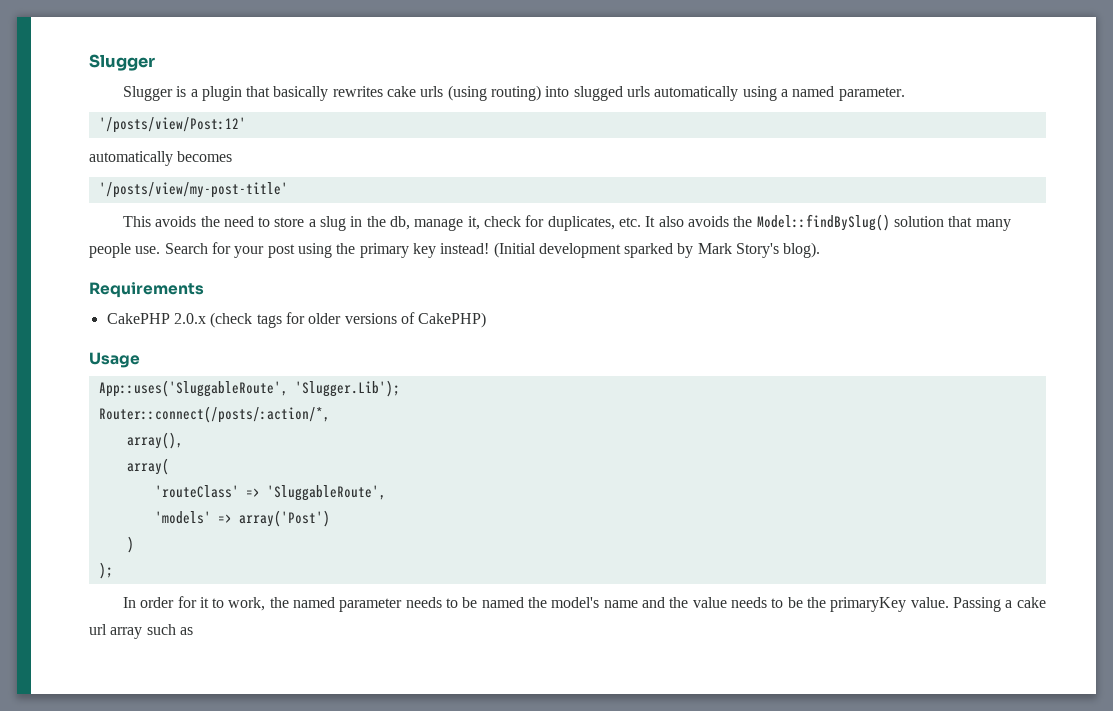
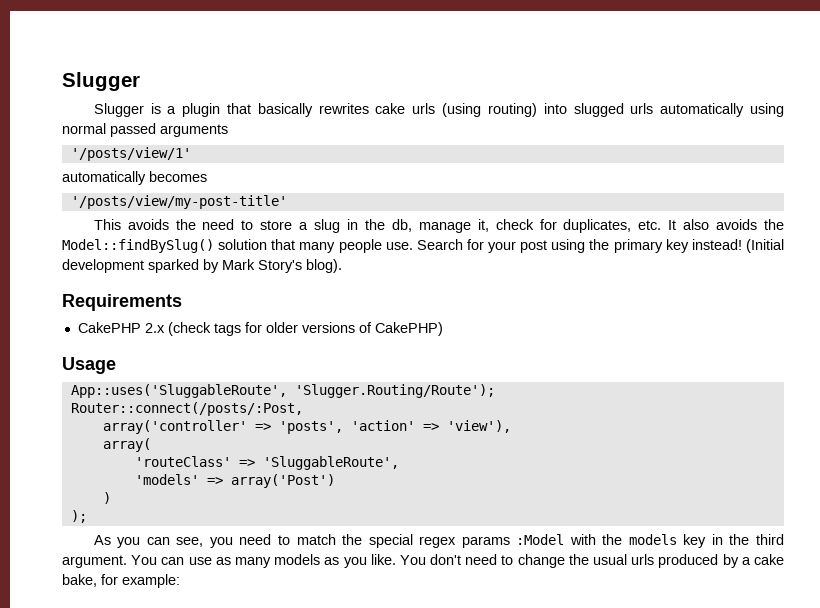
- Slugger is a plugin that basically rewrites cake urls (using routing) into slugged urls automatically using a named parameter.
- '/posts/view/Post:12'
+ Slugger is a plugin that basically rewrites cake urls (using routing) into slugged urls automatically using normal passed arguments
+ '/posts/view/1'
- CakePHP 2.0.x (check tags for older versions of CakePHP)
+ CakePHP 2.x (check tags for older versions of CakePHP)
- App::uses('SluggableRoute', 'Slugger.Lib');
- Router::connect(/posts/:action/*,
- array(),
+ App::uses('SluggableRoute', 'Slugger.Routing/Route');
+ Router::connect(/posts/:Post,
+ array('controller' => 'posts', 'action' => 'view'),
- In order for it to work, the named parameter needs to be named the model's name and the value needs to be the primaryKey value. Passing a cake url array such as
+ As you can see, you need to match the special regex params :Model with the models key in the third argument. You can use as many models as you like. You don't need to change the usual urls produced by a cake bake, for example:

